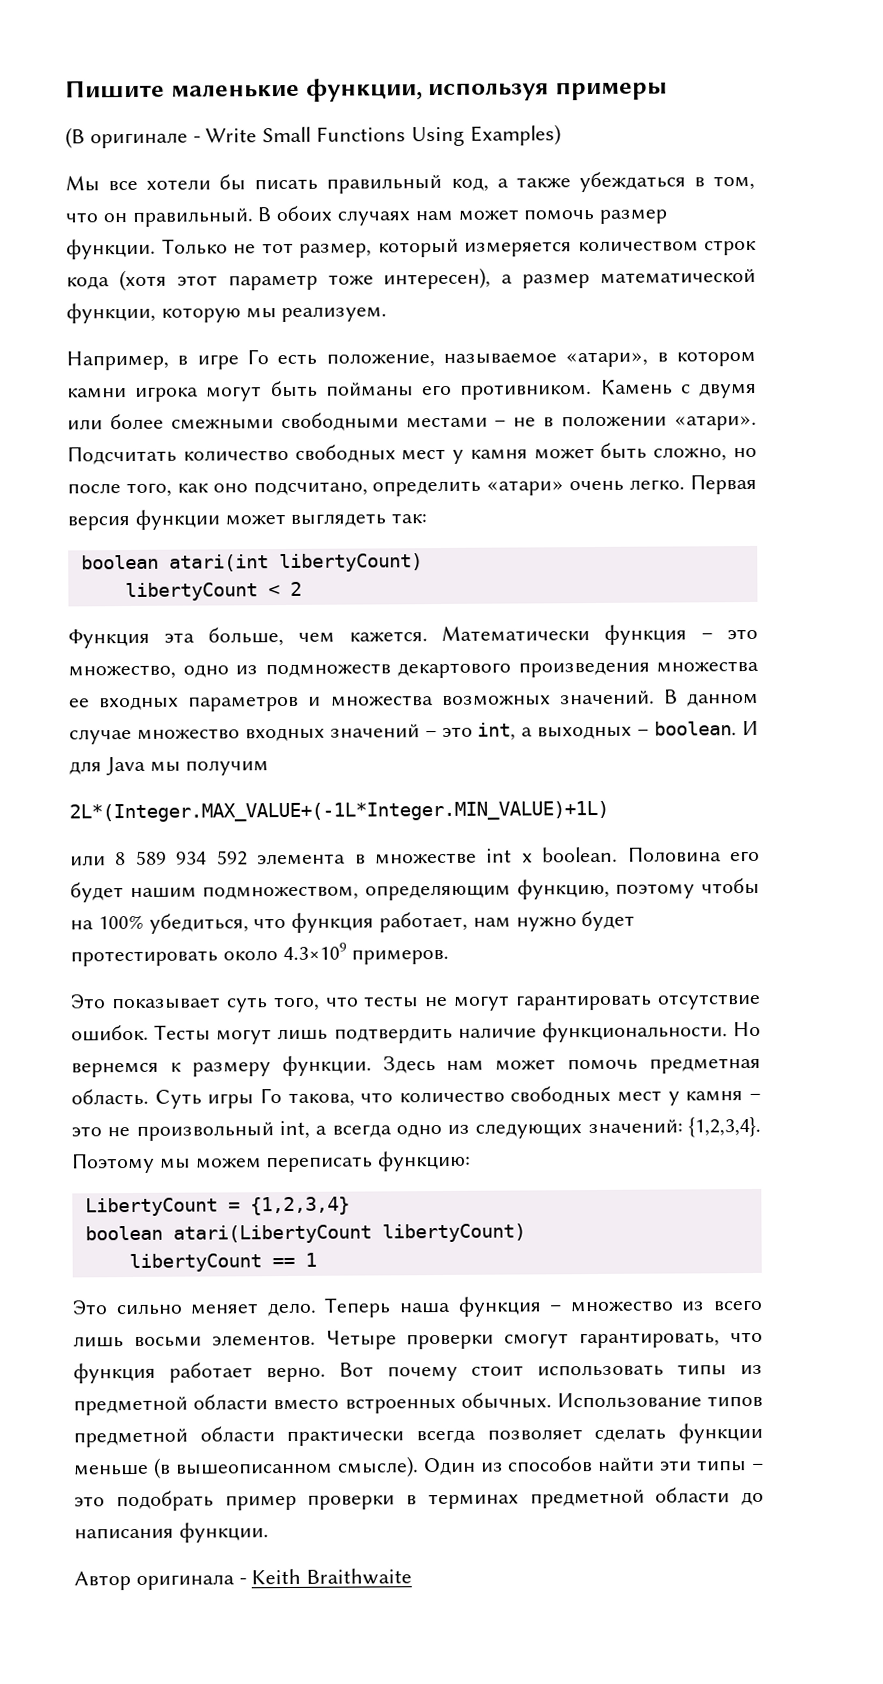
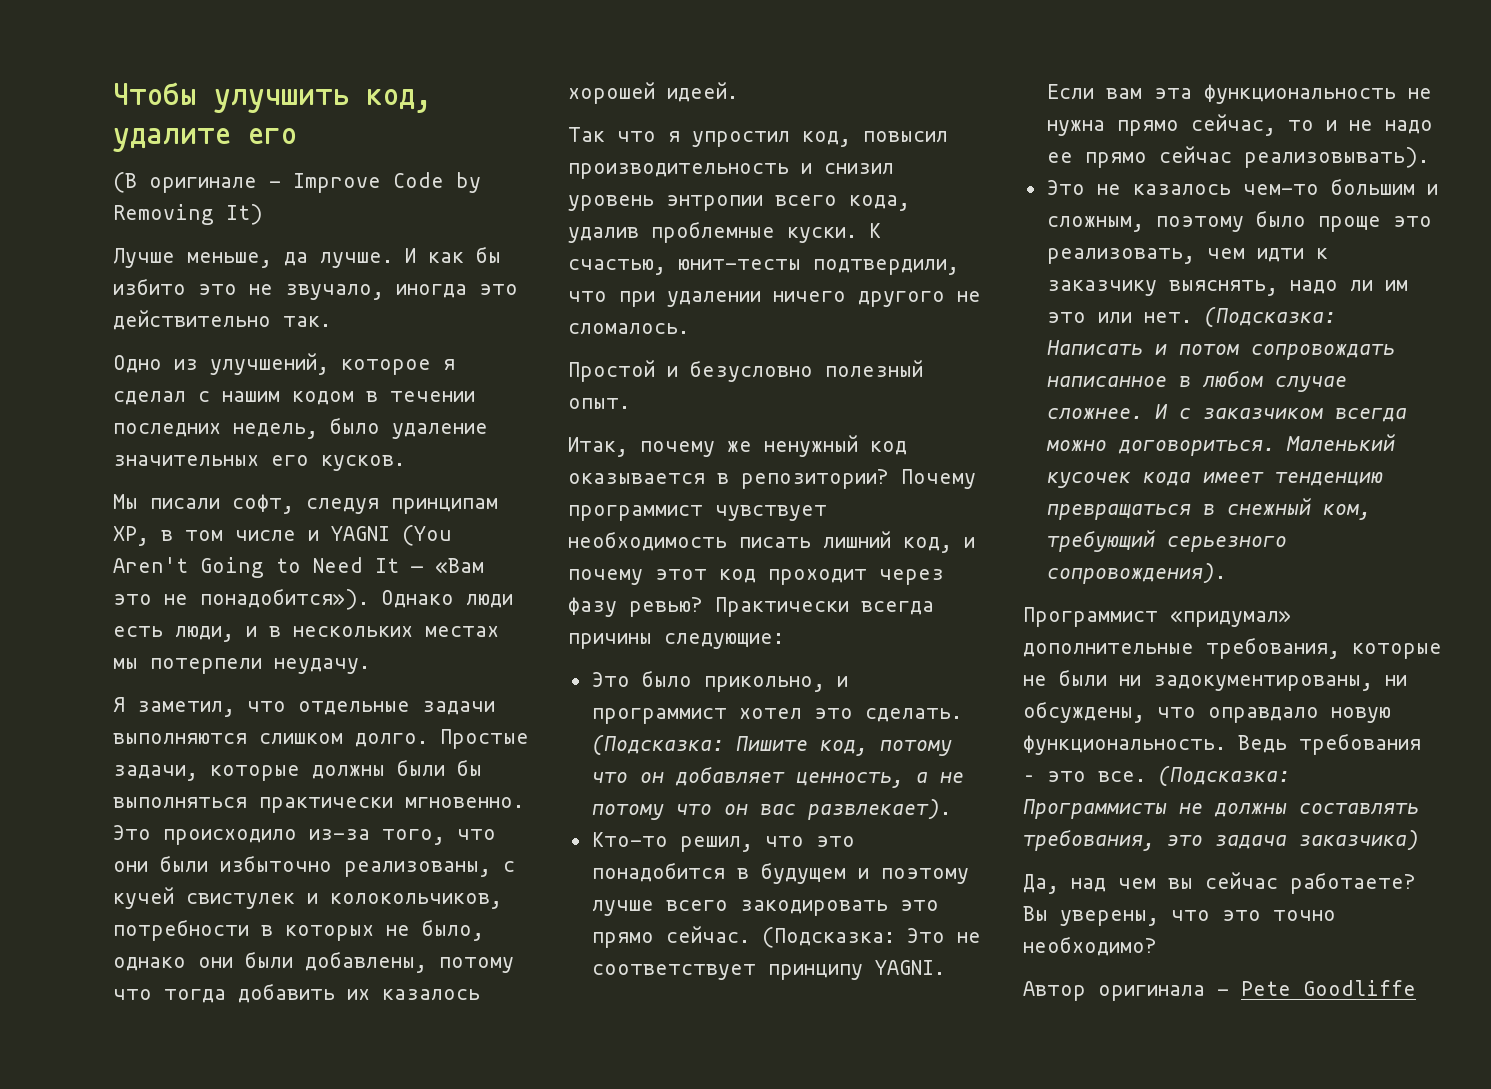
- Пишите маленькие функции, используя примеры
- (В оригинале - Write Small Functions Using Examples)
- Мы все хотели бы писать правильный код, а также убеждаться в том, что он правильный. В обоих случаях нам может помочь размер функции. Только не тот размер, который измеряется количеством строк кода (хотя этот параметр тоже интересен), а размер математической функции, которую мы реализуем.
- Например, в игре Го есть положение, называемое «атари», в котором камни игрока могут быть пойманы его противником. Камень с двумя или более смежными свободными местами – не в положении «атари». Подсчитать количество свободных мест у камня может быть сложно, но после того, как оно подсчитано, определить «атари» очень легко. Первая версия функции может выглядеть так:
- boolean atari(int libertyCount)
- libertyCount < 2
- Функция эта больше, чем кажется. Математически функция – это множество, одно из подмножеств декартового произведения множества ее входных параметров и множества возможных значений. В данном случае множество входных значений – это int, а выходных – boolean. И для Java мы получим
- 2L*(Integer.MAX_VALUE+(-1L*Integer.MIN_VALUE)+1L)
- или 8 589 934 592 элемента в множестве int x boolean. Половина его будет нашим подмножеством, определяющим функцию, поэтому чтобы на 100% убедиться, что функция работает, нам нужно будет протестировать около 4.3×109 примеров.
- Это показывает суть того, что тесты не могут гарантировать отсутствие ошибок. Тесты могут лишь подтвердить наличие функциональности. Но вернемся к размеру функции. Здесь нам может помочь предметная область. Суть игры Го такова, что количество свободных мест у камня – это не произвольный int, а всегда одно из следующих значений: {1,2,3,4}. Поэтому мы можем переписать функцию:
- LibertyCount = {1,2,3,4}
- boolean atari(LibertyCount libertyCount)
- libertyCount == 1
- Это сильно меняет дело. Теперь наша функция – множество из всего лишь восьми элементов. Четыре проверки смогут гарантировать, что функция работает верно. Вот почему стоит использовать типы из предметной области вместо встроенных обычных. Использование типов предметной области практически всегда позволяет сделать функции меньше (в вышеописанном смысле). Один из способов найти эти типы – это подобрать пример проверки в терминах предметной области до написания функции.
+ Чтобы улучшить код, удалите его
+ (В оригинале - Improve Code by Removing It)
+ Лучше меньше, да лучше. И как бы избито это не звучало, иногда это действительно так.
+ Одно из улучшений, которое я сделал с нашим кодом в течении последних недель, было удаление значительных его кусков.
+ Мы писали софт, следуя принципам ХР, в том числе и YAGNI (You Aren't Going to Need It — «Вам это не понадобится»). Однако люди есть люди, и в нескольких местах мы потерпели неудачу.
+ Я заметил, что отдельные задачи выполняются слишком долго. Простые задачи, которые должны были бы выполняться практически мгновенно. Это происходило из-за того, что они были избыточно реализованы, с кучей свистулек и колокольчиков, потребности в которых не было, однако они были добавлены, потому что тогда добавить их казалось хорошей идеей.
+ Так что я упростил код, повысил производительность и снизил уровень энтропии всего кода, удалив проблемные куски. К счастью, юнит-тесты подтвердили, что при удалении ничего другого не сломалось.
+ Простой и безусловно полезный опыт.
+ Итак, почему же ненужный код оказывается в репозитории? Почему программист чувствует необходимость писать лишний код, и почему этот код проходит через фазу ревью? Практически всегда причины следующие:
+ Это было прикольно, и программист хотел это сделать. (Подсказка: Пишите код, потому что он добавляет ценность, а не потому что он вас развлекает).
+ Кто-то решил, что это понадобится в будущем и поэтому лучше всего закодировать это прямо сейчас. (Подсказка: Это не соответствует принципу YAGNI. Если вам эта функциональность не нужна прямо сейчас, то и не надо ее прямо сейчас реализовывать).
+ Это не казалось чем-то большим и сложным, поэтому было проще это реализовать, чем идти к заказчику выяснять, надо ли им это или нет. (Подсказка: Написать и потом сопровождать написанное в любом случае сложнее. И с заказчиком всегда можно договориться. Маленький кусочек кода имеет тенденцию превращаться в снежный ком, требующий серьезного сопровождения).
+ Программист «придумал» дополнительные требования, которые не были ни задокументированы, ни обсуждены, что оправдало новую функциональность. Ведь требования – это все. (Подсказка: Программисты не должны составлять требования, это задача заказчика)
+ Да, над чем вы сейчас работаете? Вы уверены, что это точно необходимо?
- Автор оригинала - Keith Braithwaite
+ Автор оригинала - Pete Goodliffe

